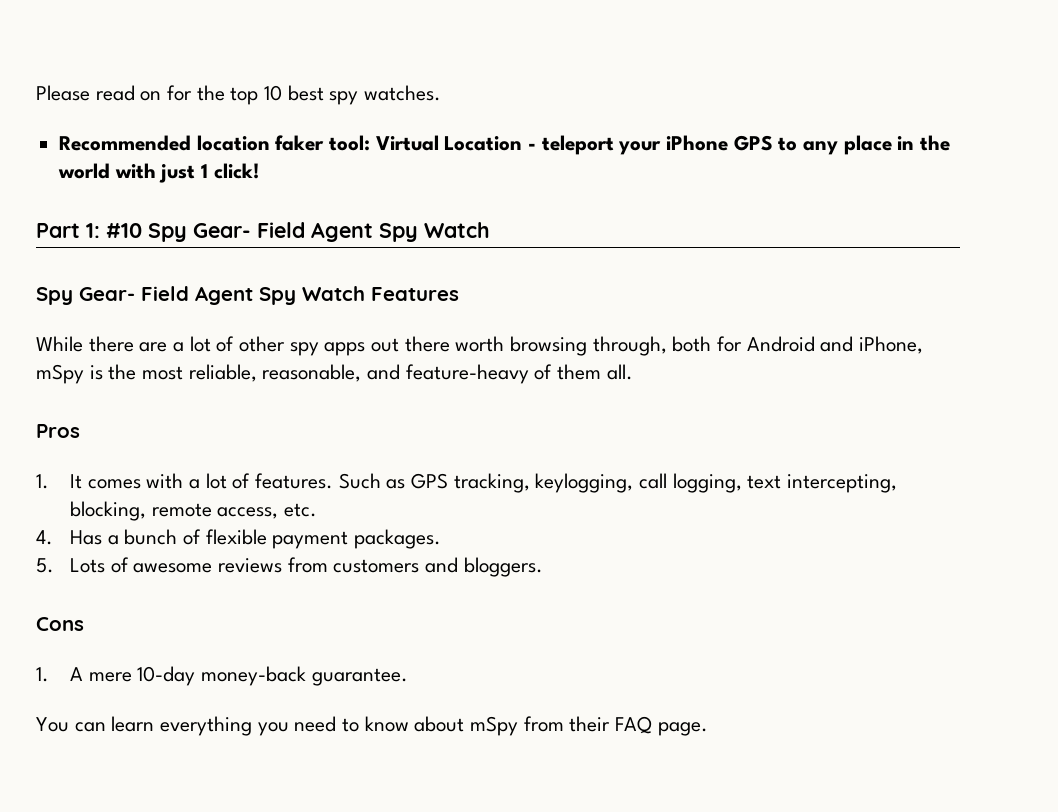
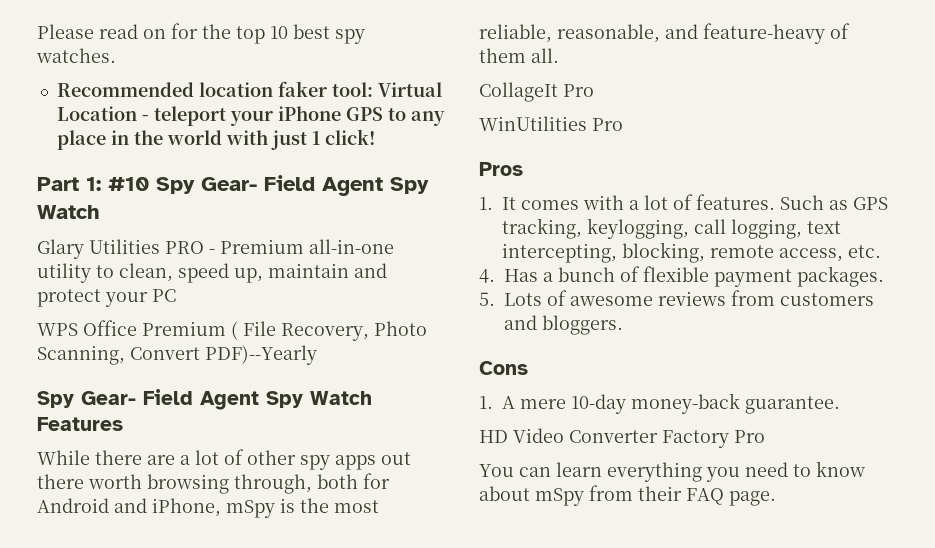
+ Glary Utilities PRO - Premium all-in-one utility to clean, speed up, maintain and protect your PC
+ WPS Office Premium ( File Recovery, Photo Scanning, Convert PDF)--Yearly
+ CollageIt Pro
+ WinUtilities Pro
+ HD Video Converter Factory Pro

